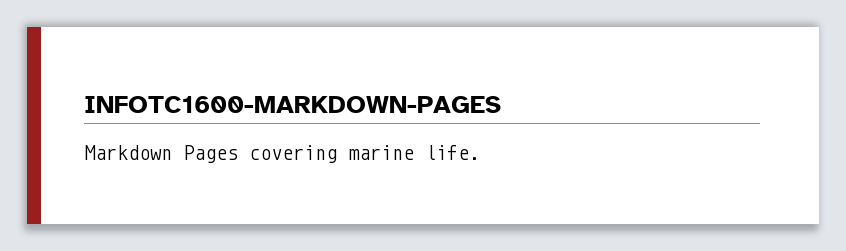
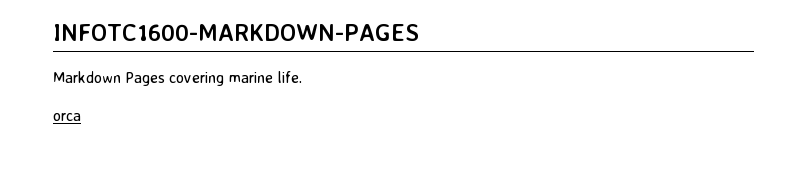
+ orca

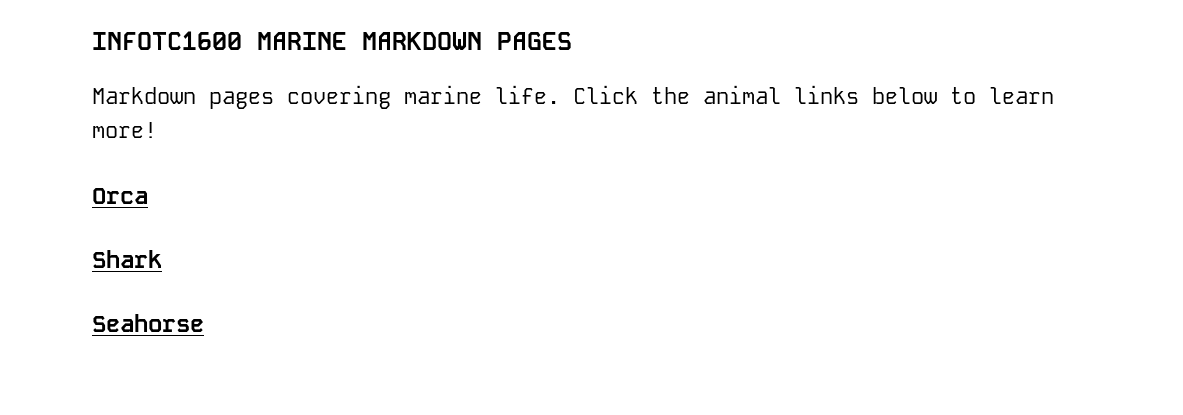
- INFOTC1600-MARKDOWN-PAGES
+ INFOTC1600 MARINE MARKDOWN PAGES
- Markdown Pages covering marine life.
- orca
+ Markdown pages covering marine life. Click the animal links below to learn more!
+ Orca
+ Shark
+ Seahorse

